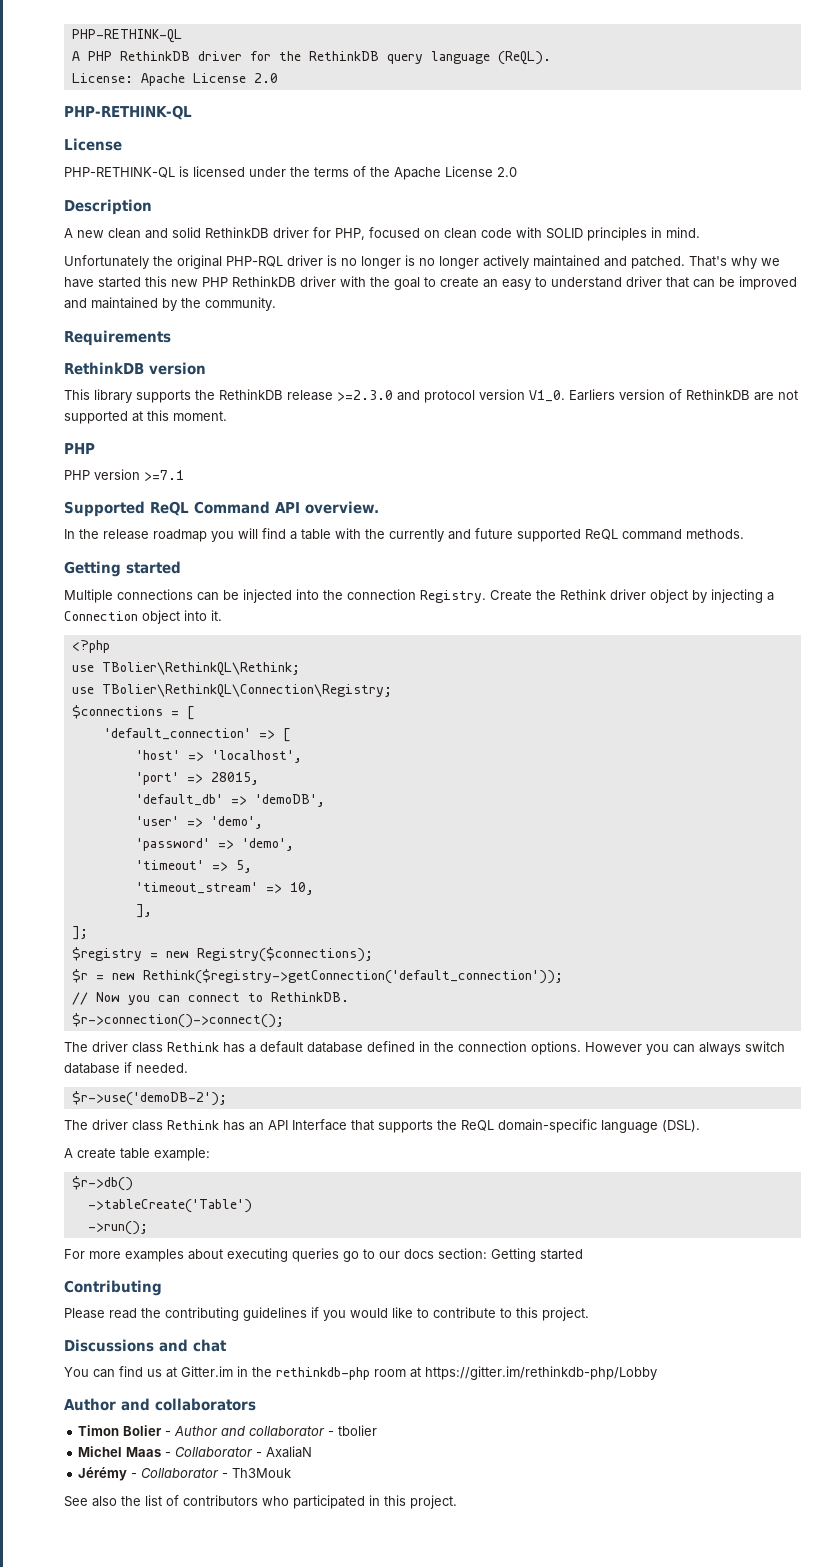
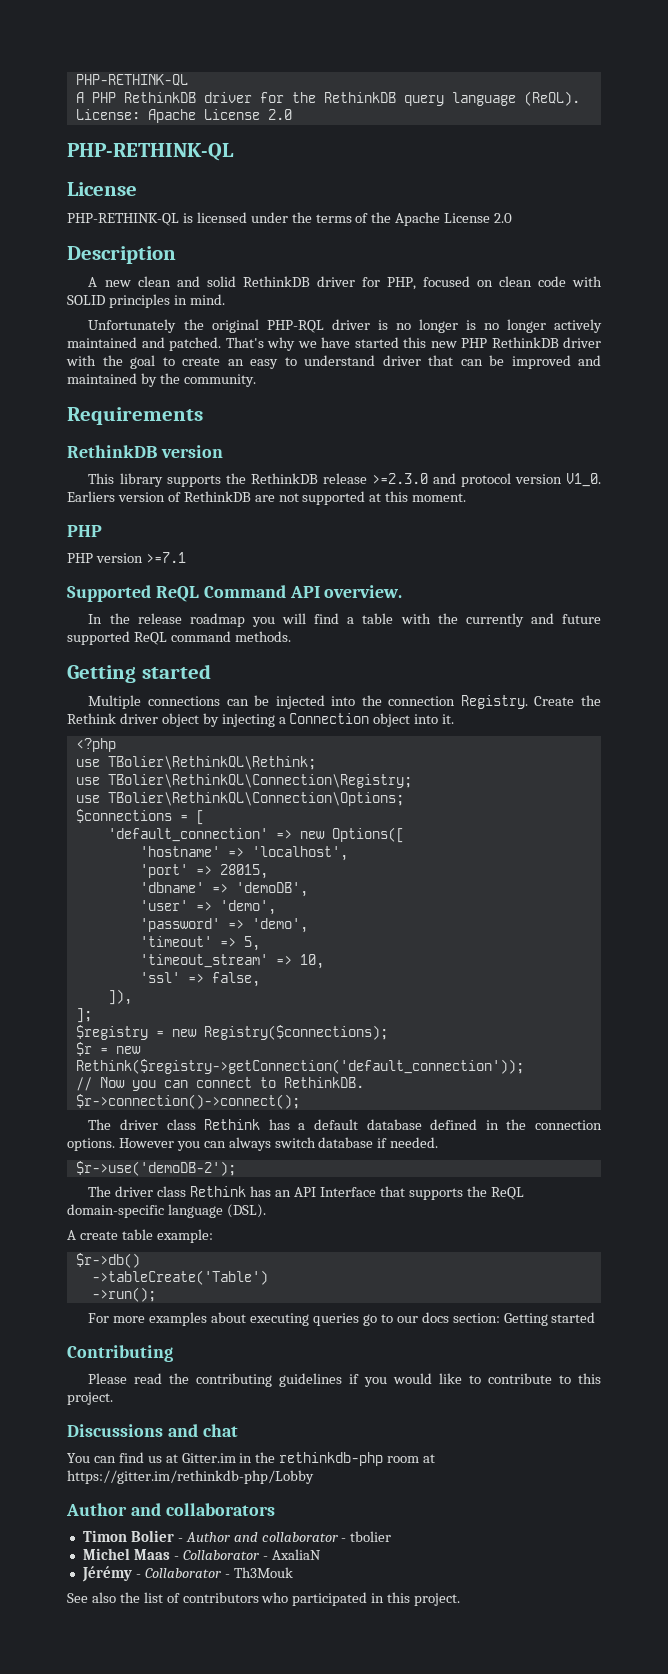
+ use TBolier\RethinkQL\Connection\Options;
- 'default_connection' => [
- 'host' => 'localhost',
+ 'default_connection' => new Options([
+ 'hostname' => 'localhost',
- 'default_db' => 'demoDB',
+ 'dbname' => 'demoDB',
- ],
+ 'ssl' => false,
+ ]),

